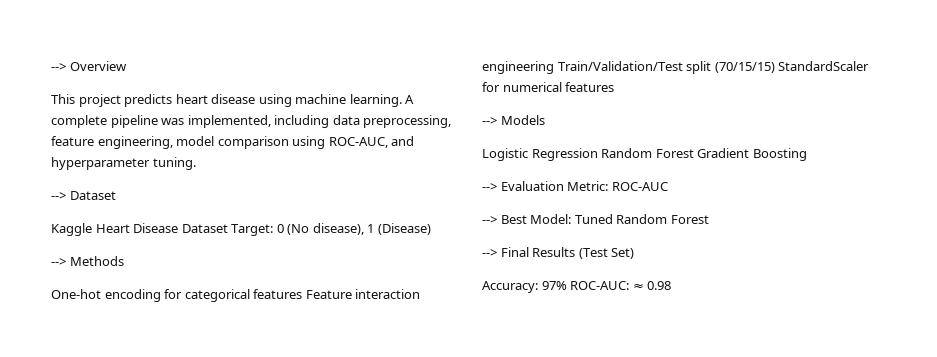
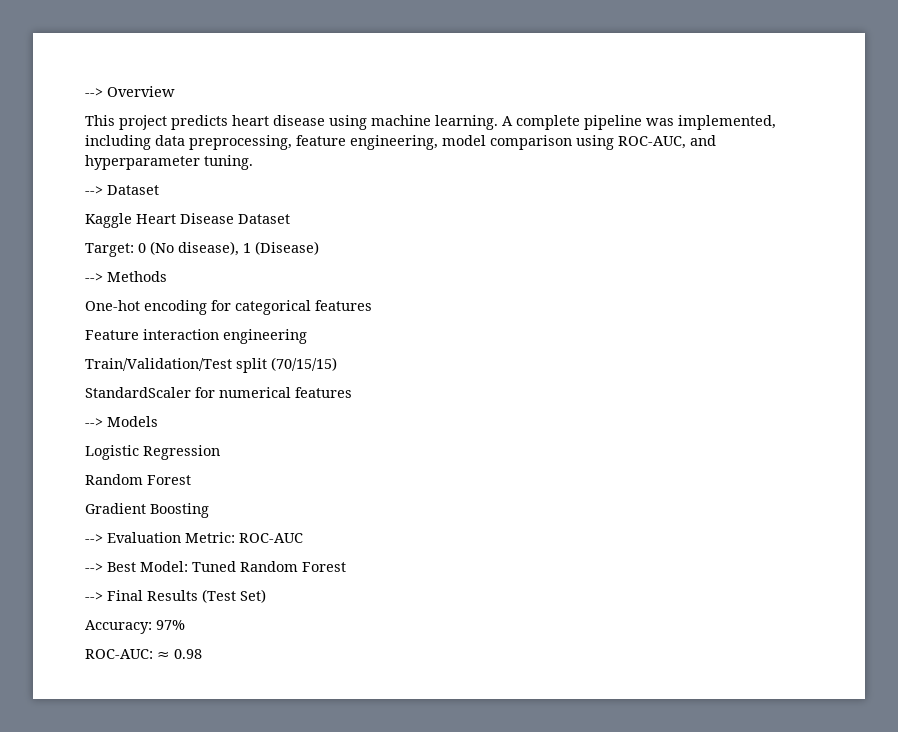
- Kaggle Heart Disease Dataset Target: 0 (No disease), 1 (Disease)
+ Kaggle Heart Disease Dataset
+ Target: 0 (No disease), 1 (Disease)
- One-hot encoding for categorical features Feature interaction engineering Train/Validation/Test split (70/15/15) StandardScaler for numerical features
+ One-hot encoding for categorical features
+ Feature interaction engineering
+ Train/Validation/Test split (70/15/15)
+ StandardScaler for numerical features
- Logistic Regression Random Forest Gradient Boosting
+ Logistic Regression
+ Random Forest
+ Gradient Boosting
- Accuracy: 97% ROC-AUC: ≈ 0.98
+ Accuracy: 97%
+ ROC-AUC: ≈ 0.98

